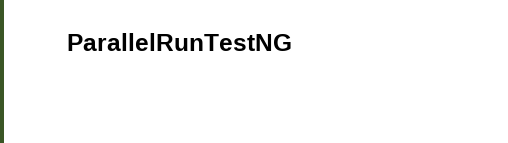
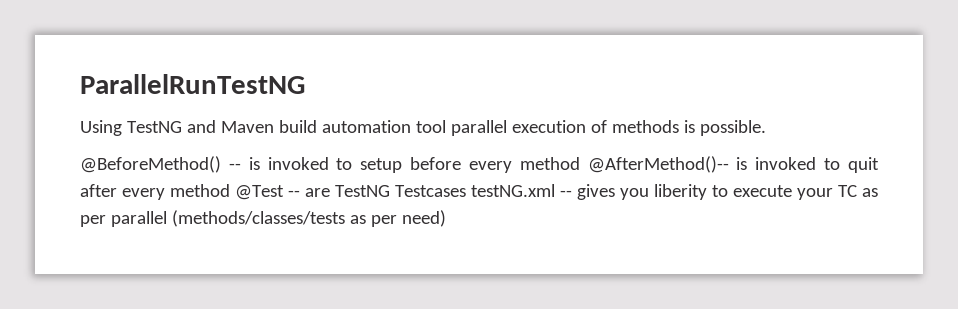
+ Using TestNG and Maven build automation tool parallel execution of methods is possible.
+ @BeforeMethod() -- is invoked to setup before every method @AfterMethod()-- is invoked to quit after every method @Test -- are TestNG Testcases testNG.xml -- gives you liberity to execute your TC as per parallel (methods/classes/tests as per need)

